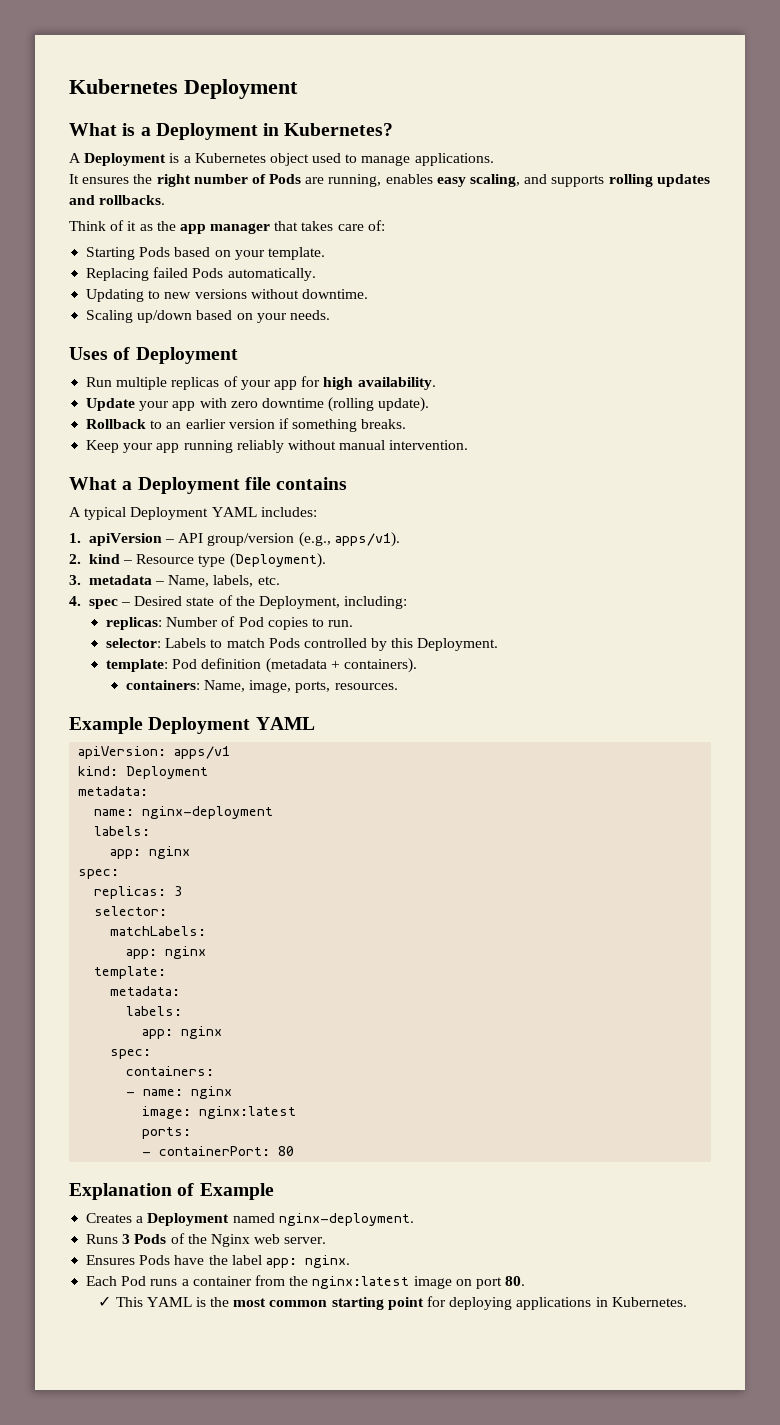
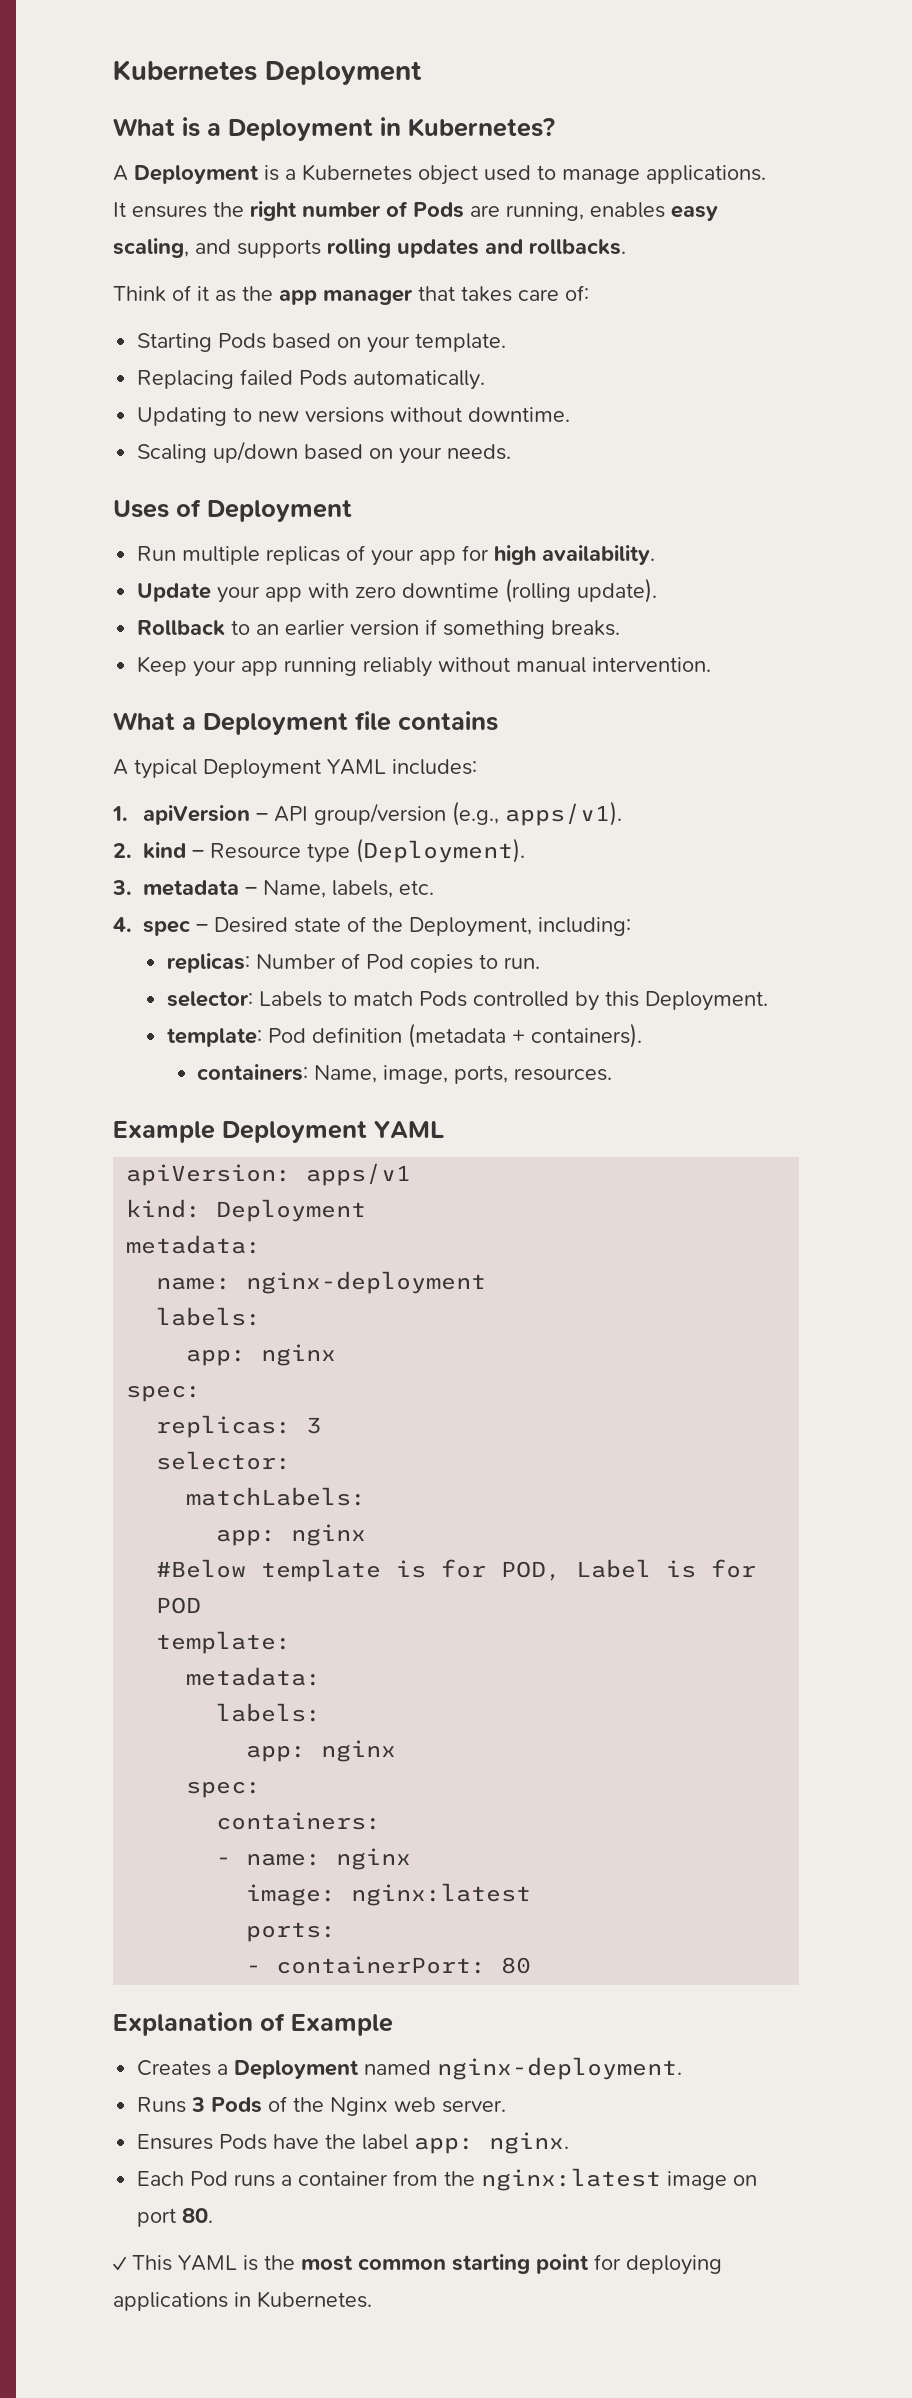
+ #Below template is for POD, Label is for POD

